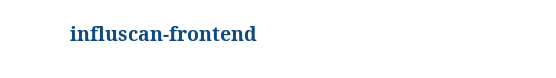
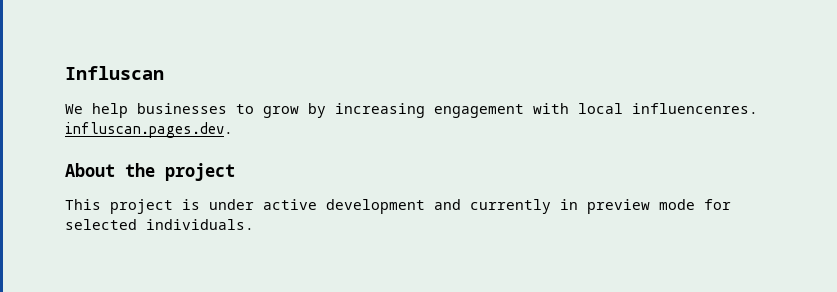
- influscan-frontend
+ Influscan
+ We help businesses to grow by increasing engagement with local influencenres. influscan.pages.dev.
+ About the project
+ This project is under active development and currently in preview mode for selected individuals.

